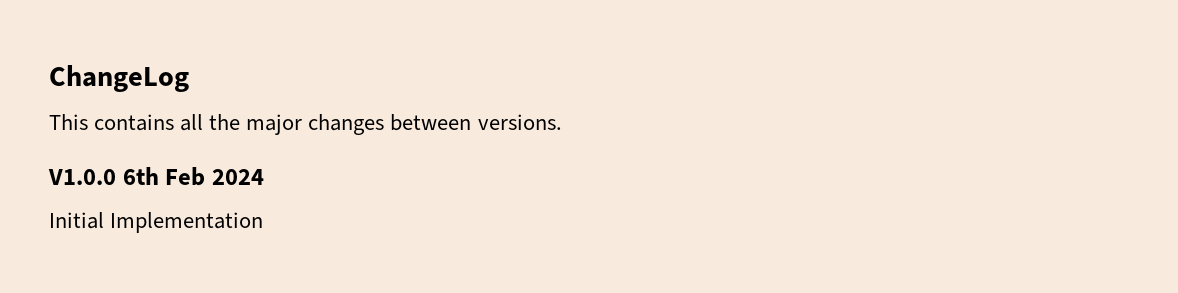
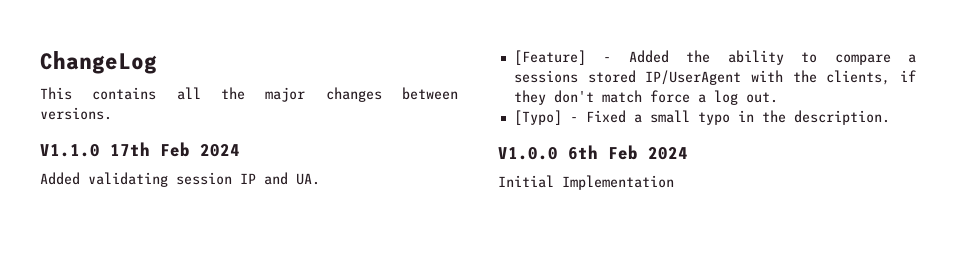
+ V1.1.0 17th Feb 2024
+ Added validating session IP and UA.
+ [Feature] - Added the ability to compare a sessions stored IP/UserAgent with the clients, if they don't match force a log out.
+ [Typo] - Fixed a small typo in the description.

